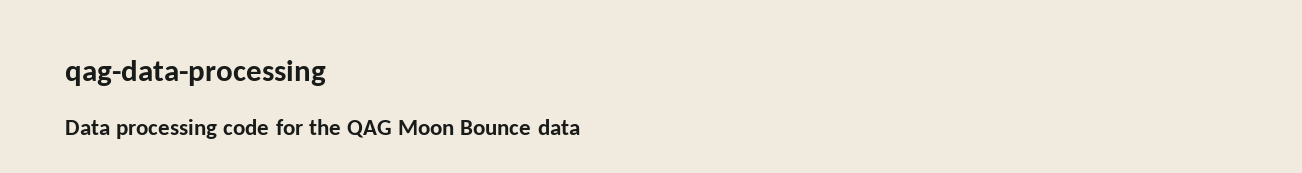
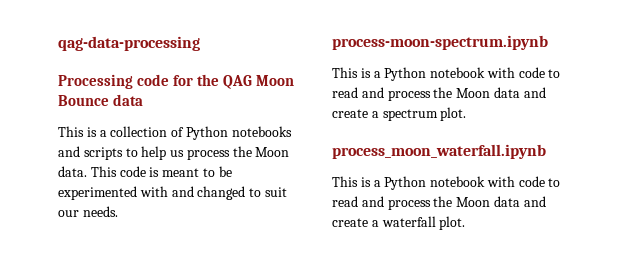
- Data processing code for the QAG Moon Bounce data
+ Processing code for the QAG Moon Bounce data
+ This is a collection of Python notebooks and scripts to help us process the Moon data. This code is meant to be experimented with and changed to suit our needs.
+ process-moon-spectrum.ipynb
+ This is a Python notebook with code to read and process the Moon data and create a spectrum plot.
+ process_moon_waterfall.ipynb
+ This is a Python notebook with code to read and process the Moon data and create a waterfall plot.

